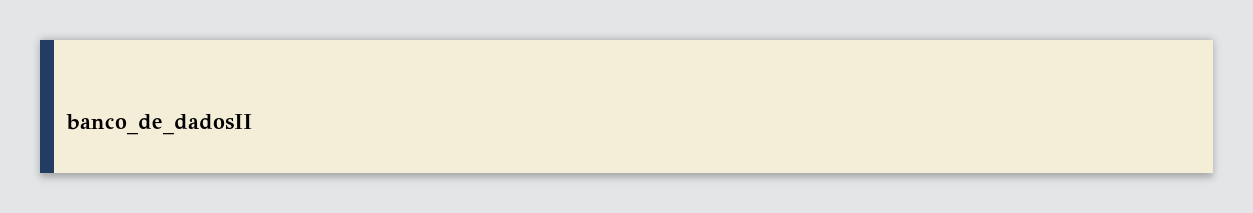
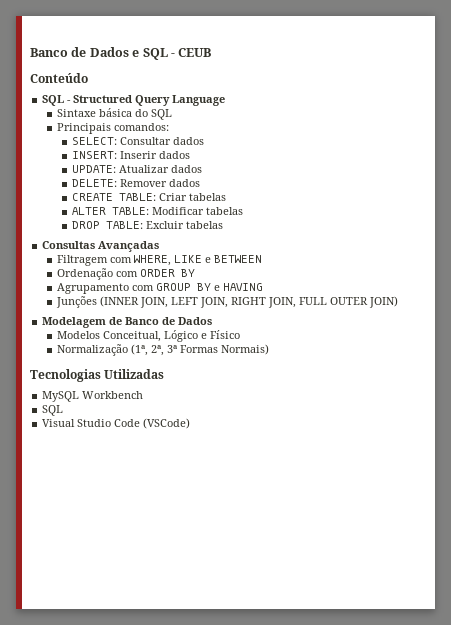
- banco_de_dadosII
+ Banco de Dados e SQL - CEUB
+ Conteúdo
+ SQL - Structured Query Language
+ Sintaxe básica do SQL
+ Principais comandos:
+ SELECT: Consultar dados
+ INSERT: Inserir dados
+ UPDATE: Atualizar dados
+ DELETE: Remover dados
+ CREATE TABLE: Criar tabelas
+ ALTER TABLE: Modificar tabelas
+ DROP TABLE: Excluir tabelas
+ Consultas Avançadas
+ Filtragem com WHERE, LIKE e BETWEEN
+ Ordenação com ORDER BY
+ Agrupamento com GROUP BY e HAVING
+ Junções (INNER JOIN, LEFT JOIN, RIGHT JOIN, FULL OUTER JOIN)
+ Modelagem de Banco de Dados
+ Modelos Conceitual, Lógico e Físico
+ Normalização (1ª, 2ª, 3ª Formas Normais)
+ Tecnologias Utilizadas
+ MySQL Workbench
+ SQL
+ Visual Studio Code (VSCode)

